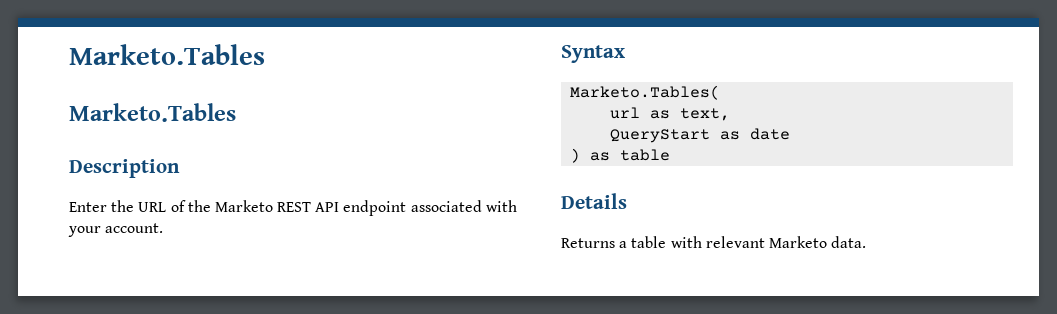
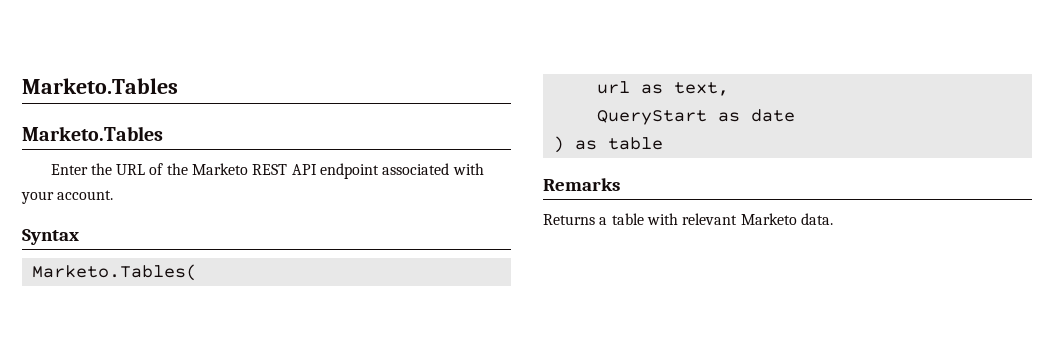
- Description
- Details
+ Remarks

